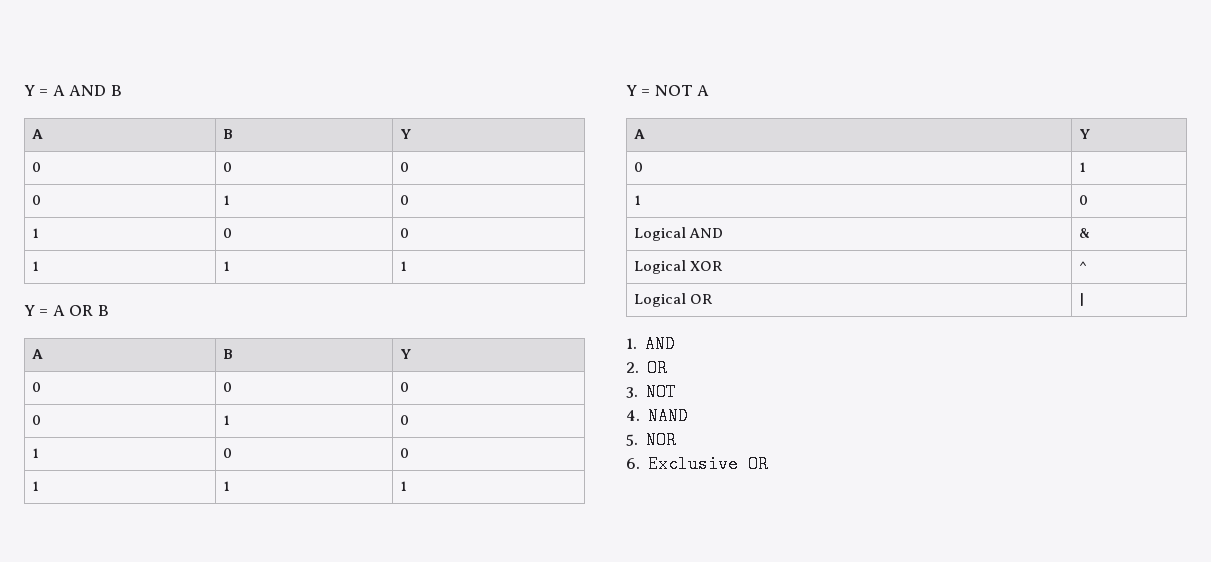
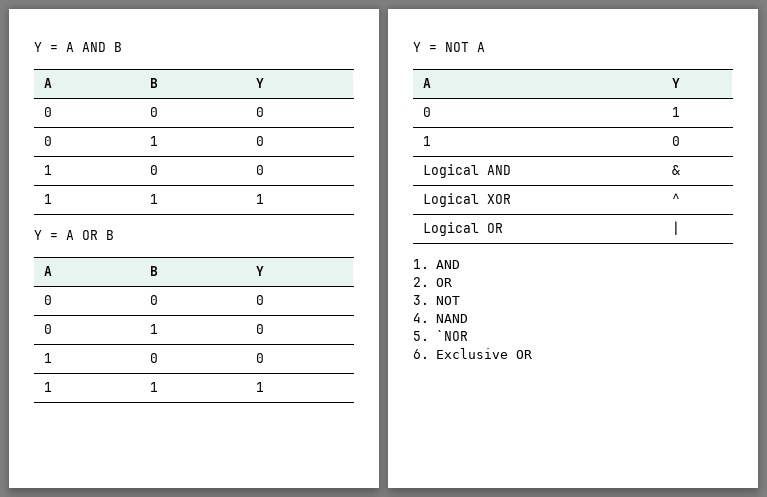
- 5. NOR
+ 5. `NOR

